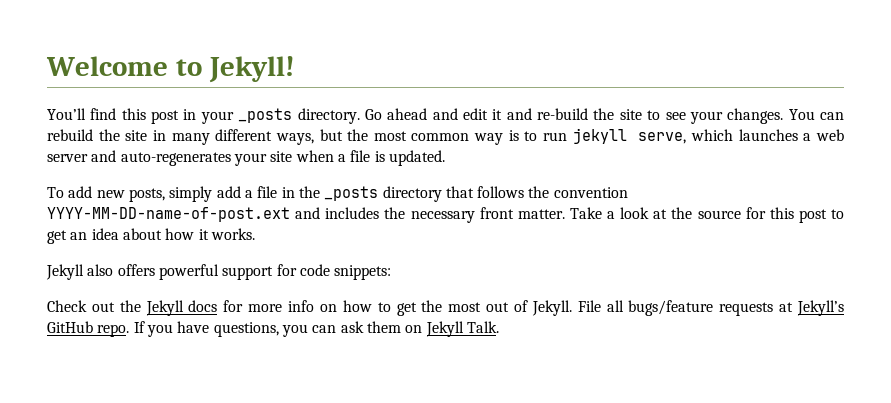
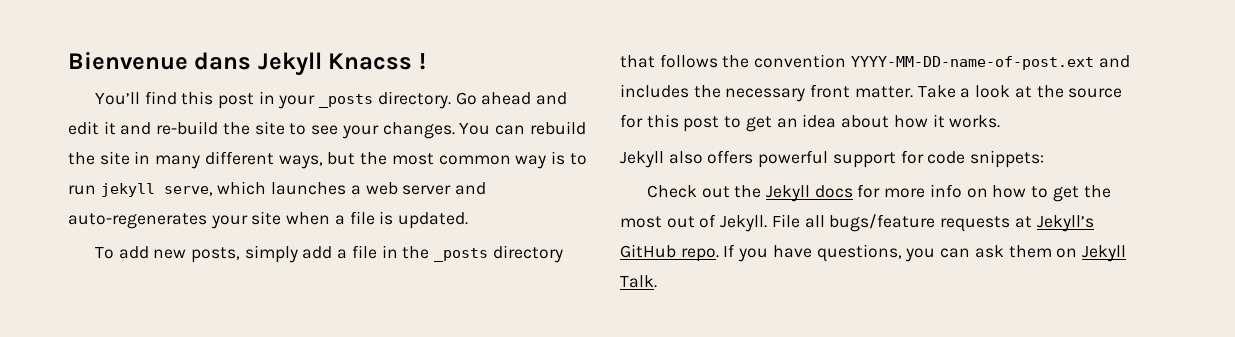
- Welcome to Jekyll!
+ Bienvenue dans Jekyll Knacss !

